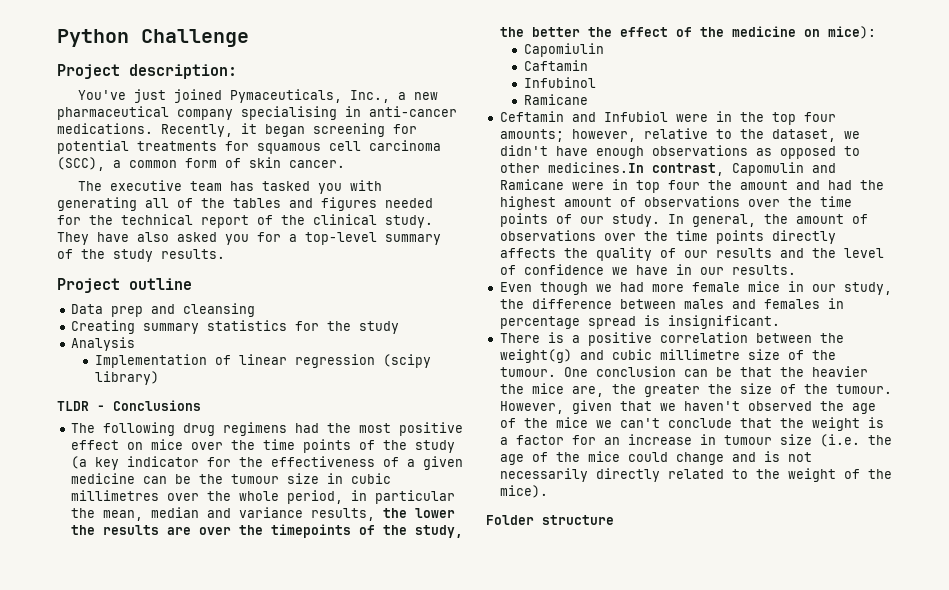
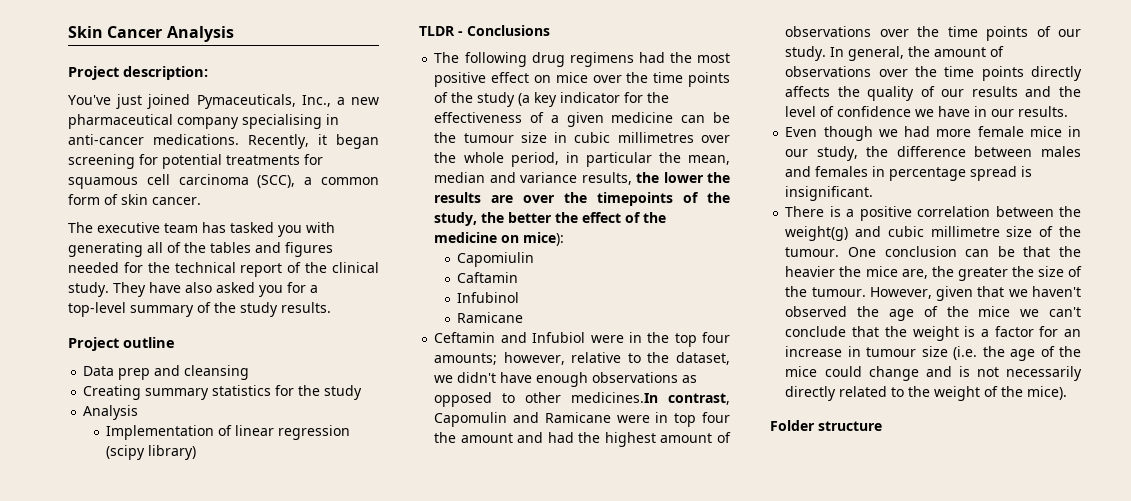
- Python Challenge
+ Skin Cancer Analysis

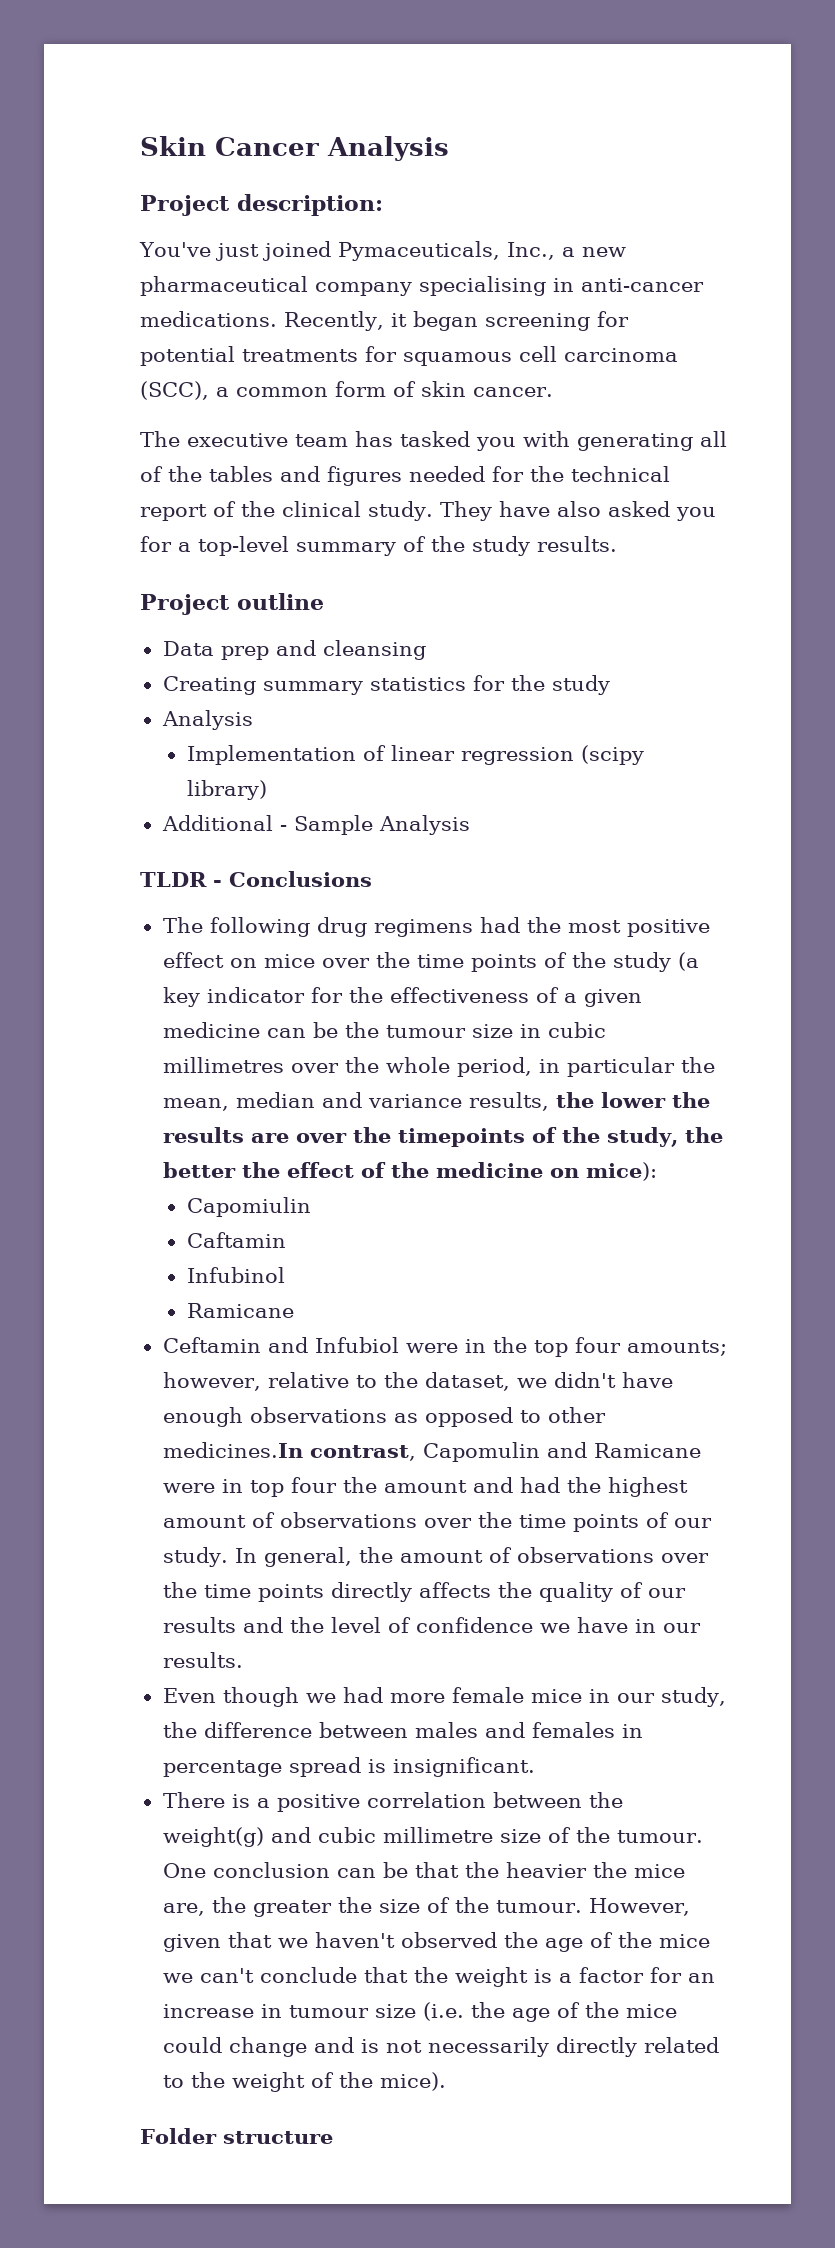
+ Additional - Sample Analysis

